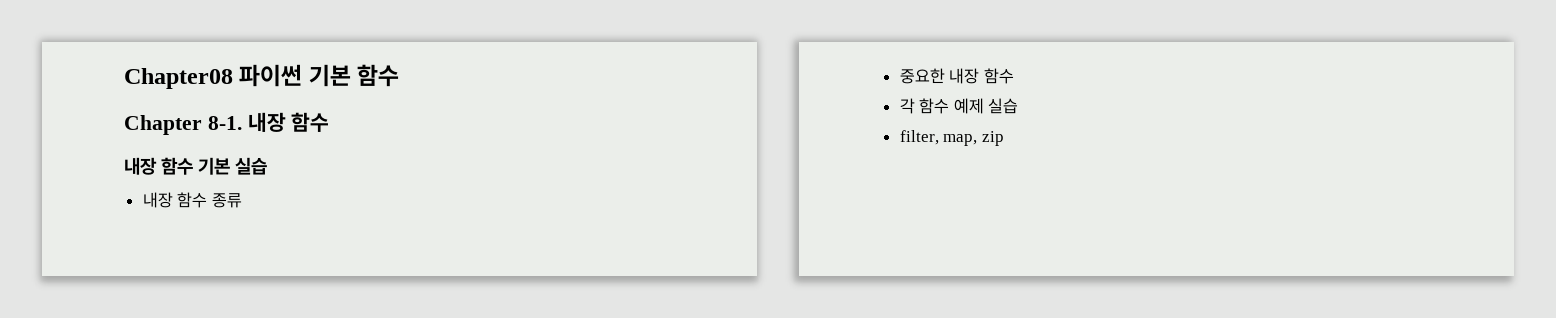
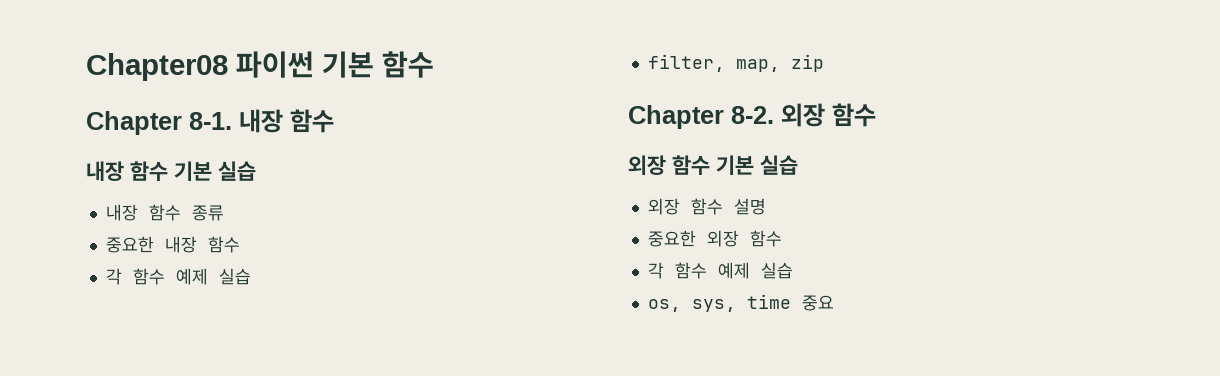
+ Chapter 8-2. 외장 함수
+ 외장 함수 기본 실습
+ 외장 함수 설명
+ 중요한 외장 함수
+ 각 함수 예제 실습
+ os, sys, time 중요

